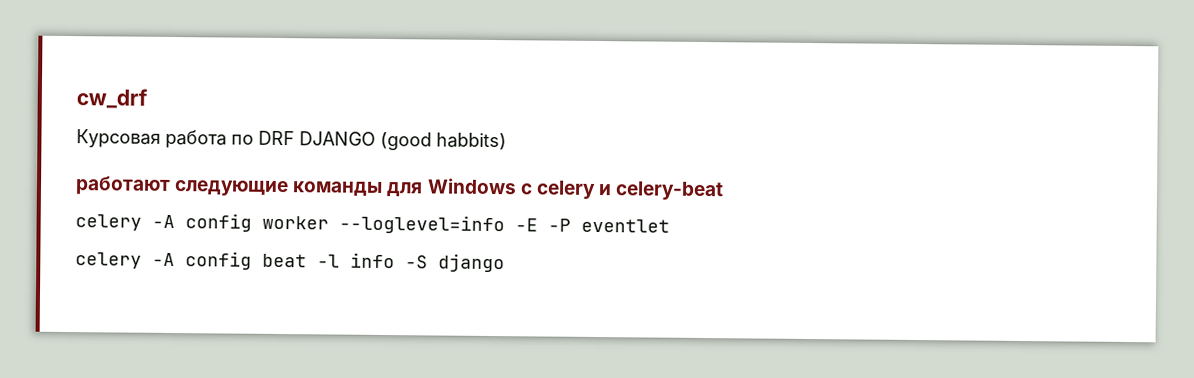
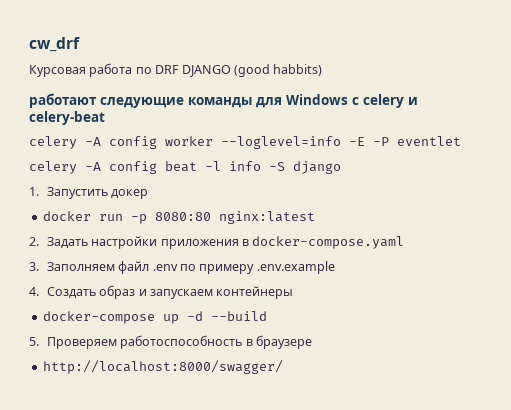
+ 1. Запустить докер
+ docker run -p 8080:80 nginx:latest
+ 2. Задать настройки приложения в docker-compose.yaml
+ 3. Заполняем файл .env по примеру .env.example
+ 4. Создать образ и запускаем контейнеры
+ docker-compose up -d --build
+ 5. Проверяем работоспособность в браузере
+ http://localhost:8000/swagger/

